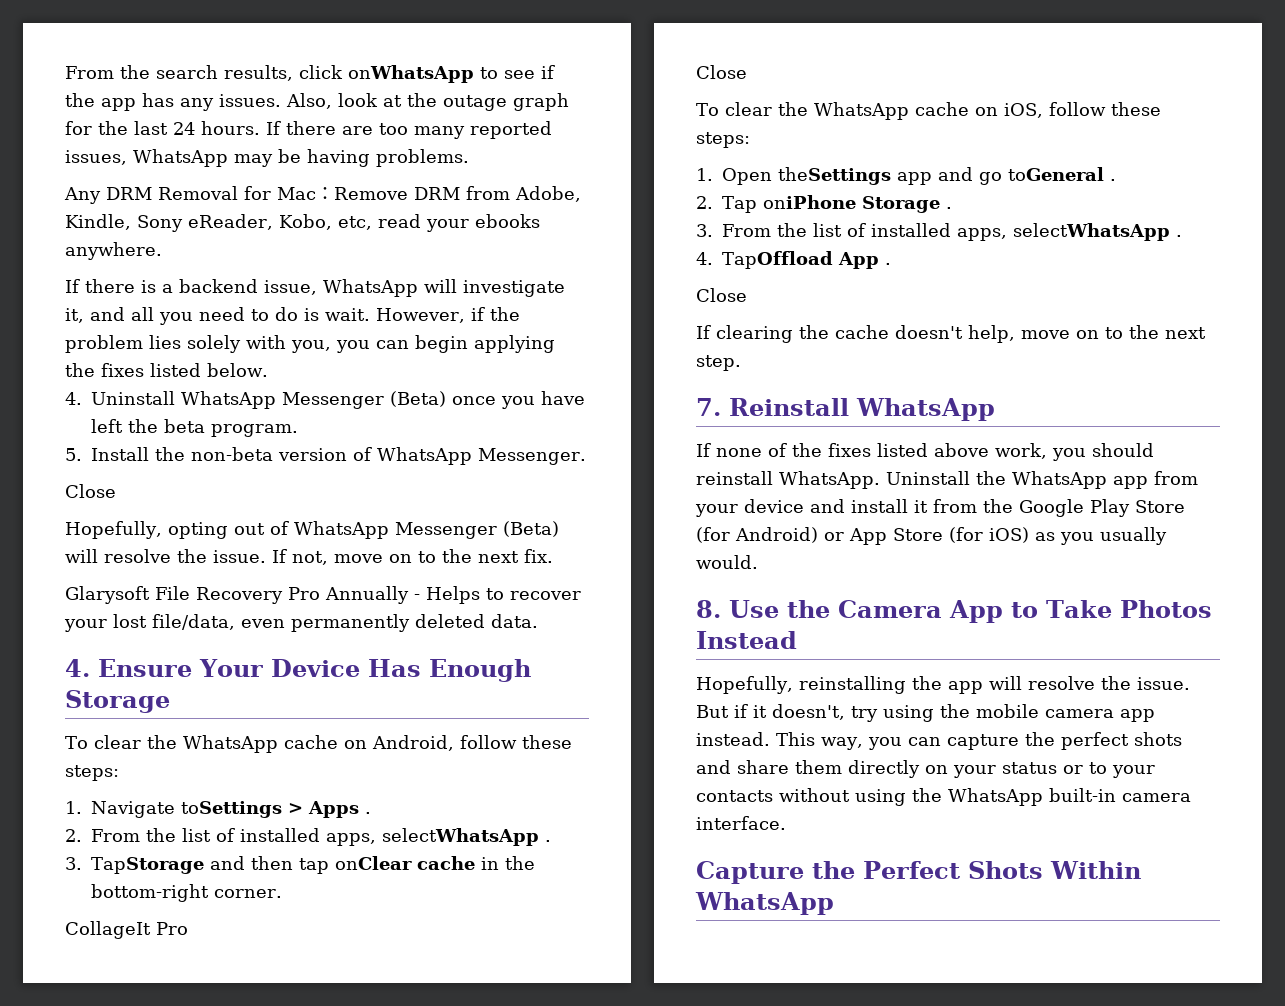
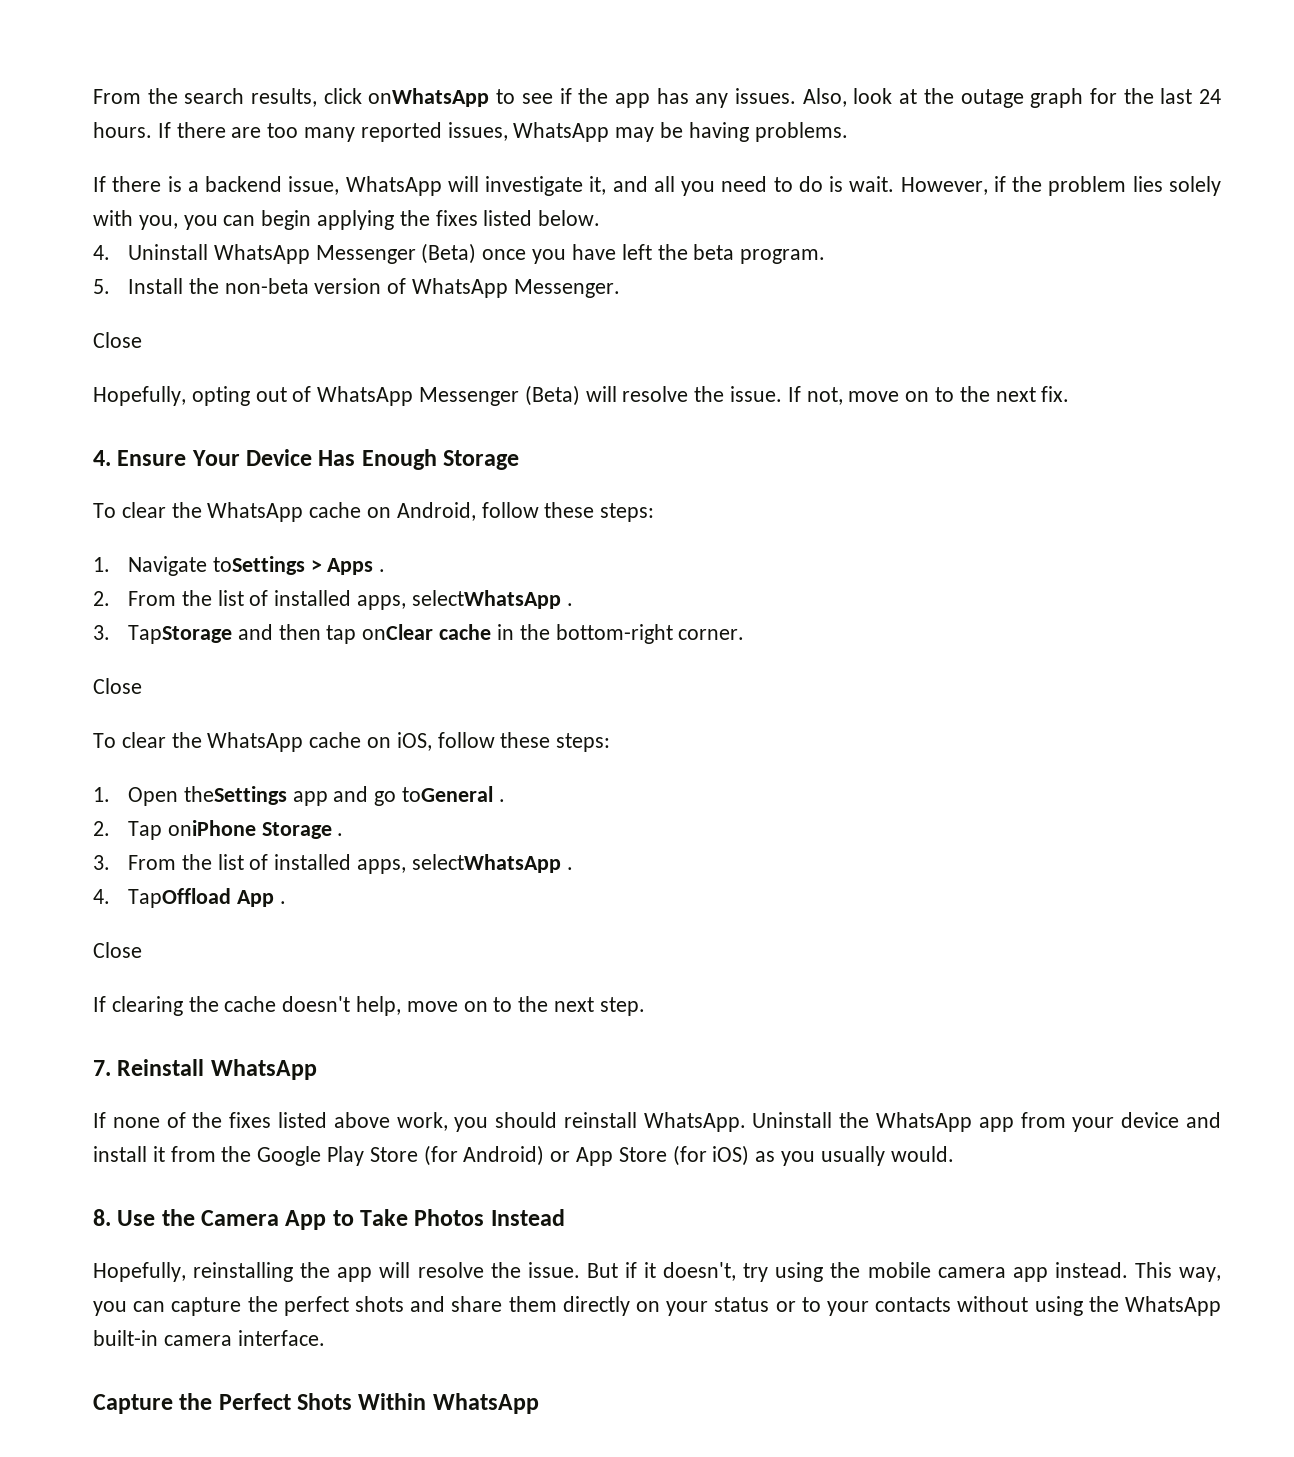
- Any DRM Removal for Mac：Remove DRM from Adobe, Kindle, Sony eReader, Kobo, etc, read your ebooks anywhere.
- Glarysoft File Recovery Pro Annually - Helps to recover your lost file/data, even permanently deleted data.
- CollageIt Pro

